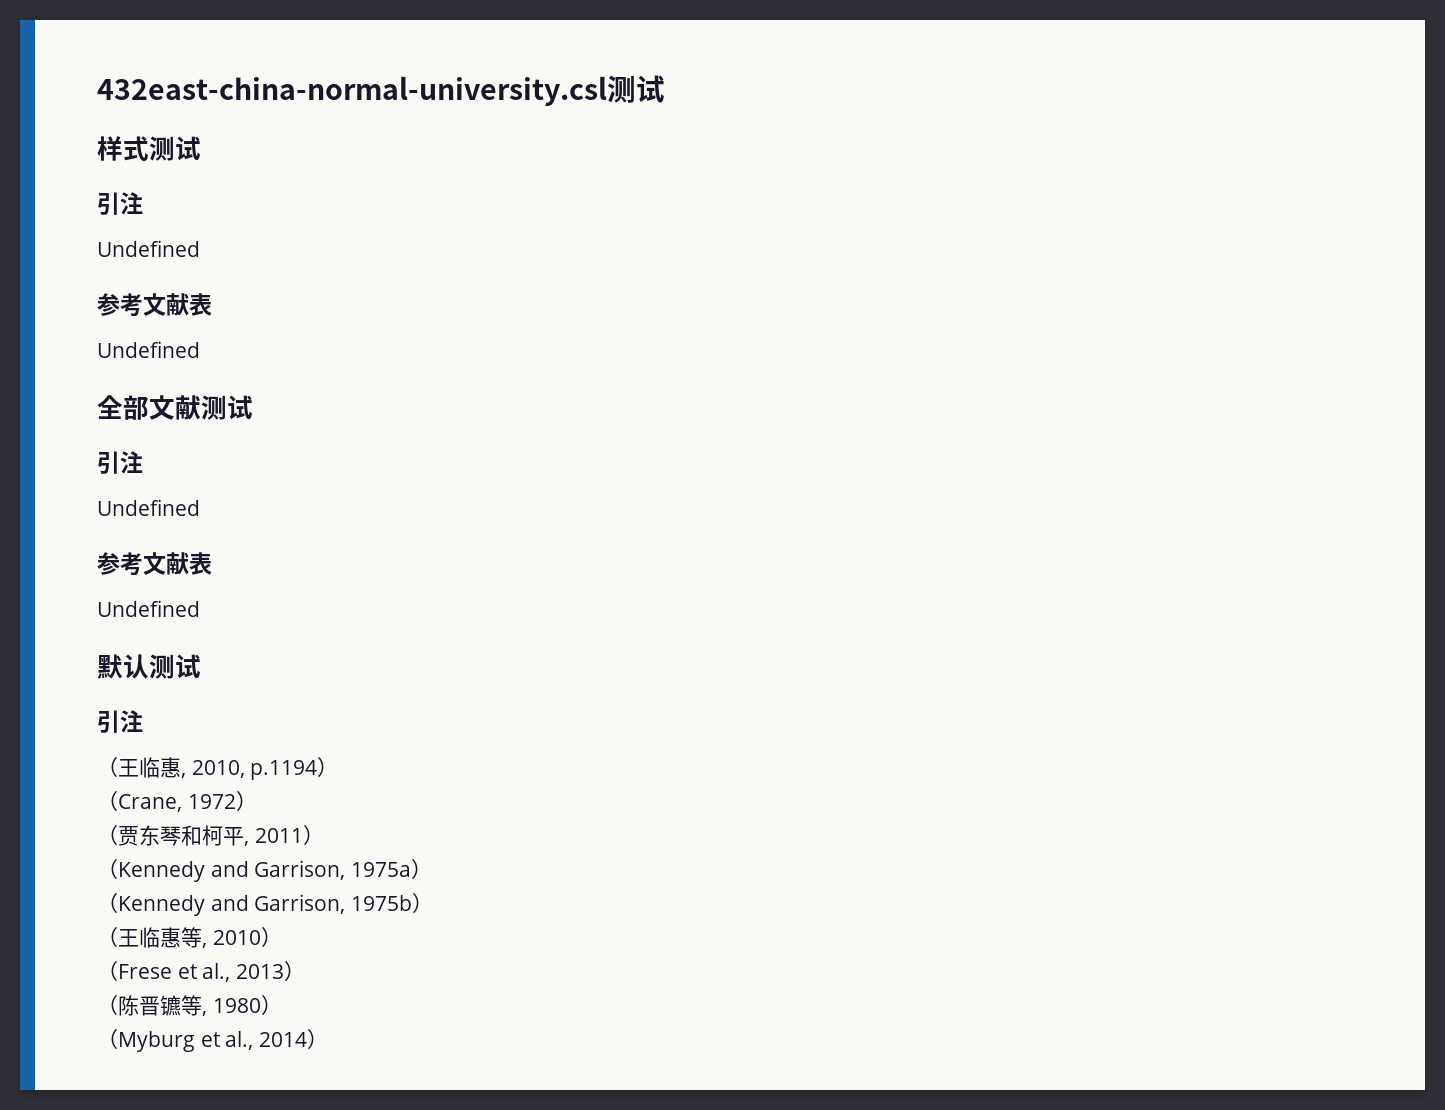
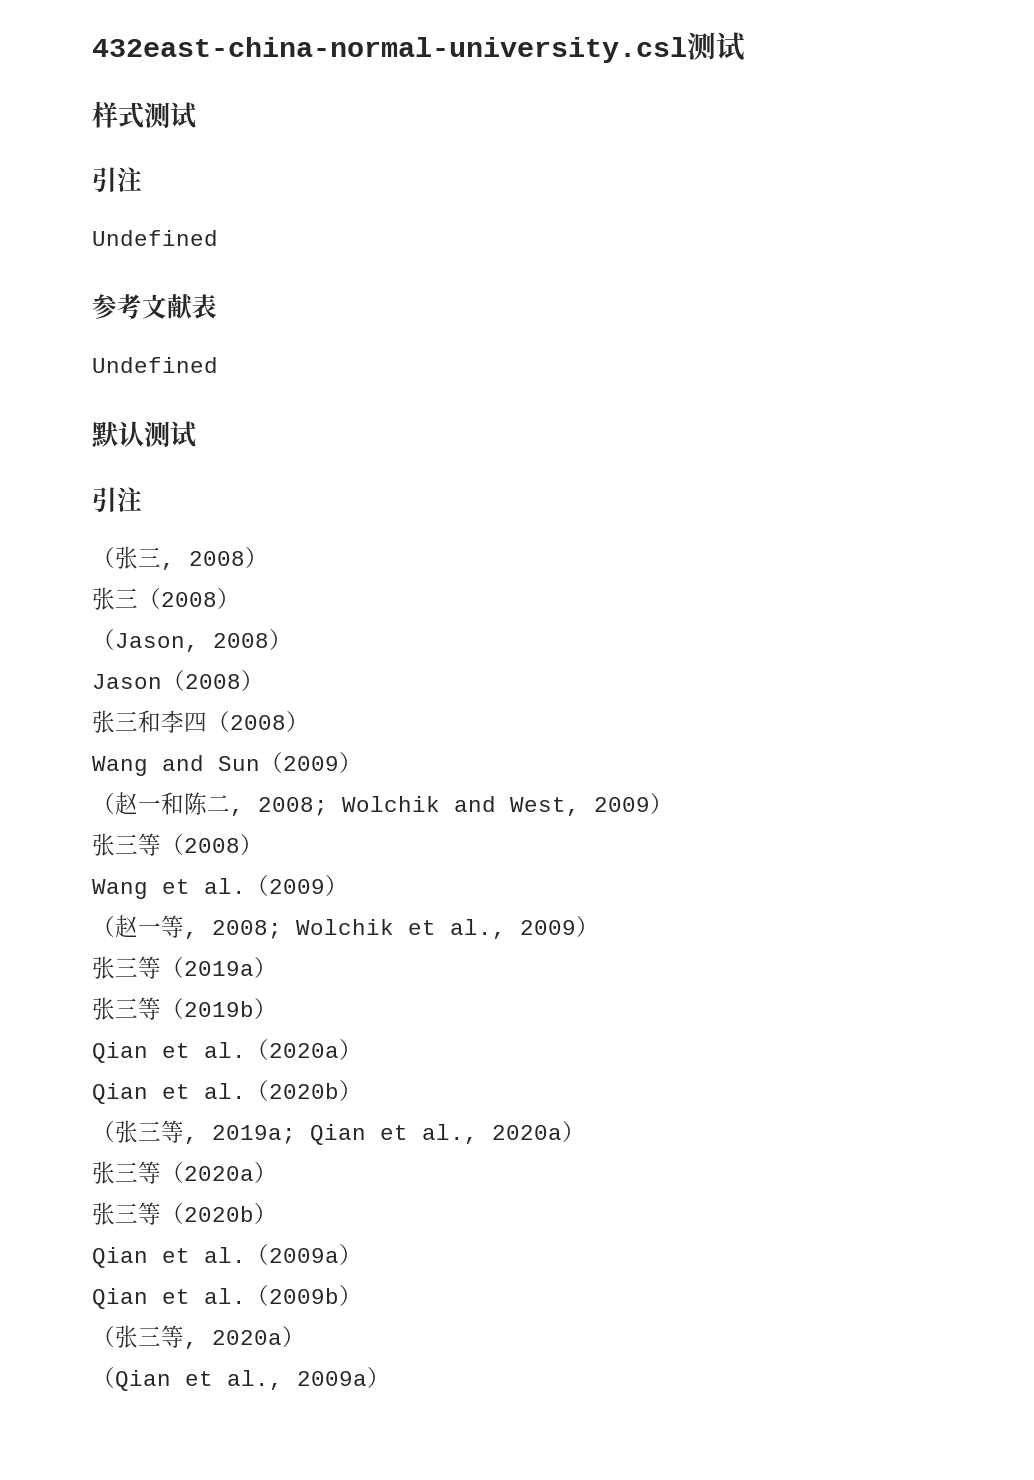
- 全部文献测试
- 引注
- Undefined
- 参考文献表
- Undefined
  默认测试
  引注
- （王临惠, 2010, p.1194）
- （Crane, 1972）
- （贾东琴和柯平, 2011）
- （Kennedy and Garrison, 1975a）
- （Kennedy and Garrison, 1975b）
- （王临惠等, 2010）
- （Frese et al., 2013）
- （陈晋镳等, 1980）
- （Myburg et al., 2014）
+ （张三, 2008）
+ 张三（2008）
+ （Jason, 2008）
+ Jason（2008）
+ 张三和李四（2008）
+ Wang and Sun（2009）
+ （赵一和陈二, 2008; Wolchik and West, 2009）
+ 张三等（2008）
+ Wang et al.（2009）
+ （赵一等, 2008; Wolchik et al., 2009）
+ 张三等（2019a）
+ 张三等（2019b）
+ Qian et al.（2020a）
+ Qian et al.（2020b）
+ （张三等, 2019a; Qian et al., 2020a）
+ 张三等（2020a）
+ 张三等（2020b）
+ Qian et al.（2009a）
+ Qian et al.（2009b）
+ （张三等, 2020a）
+ （Qian et al., 2009a）

